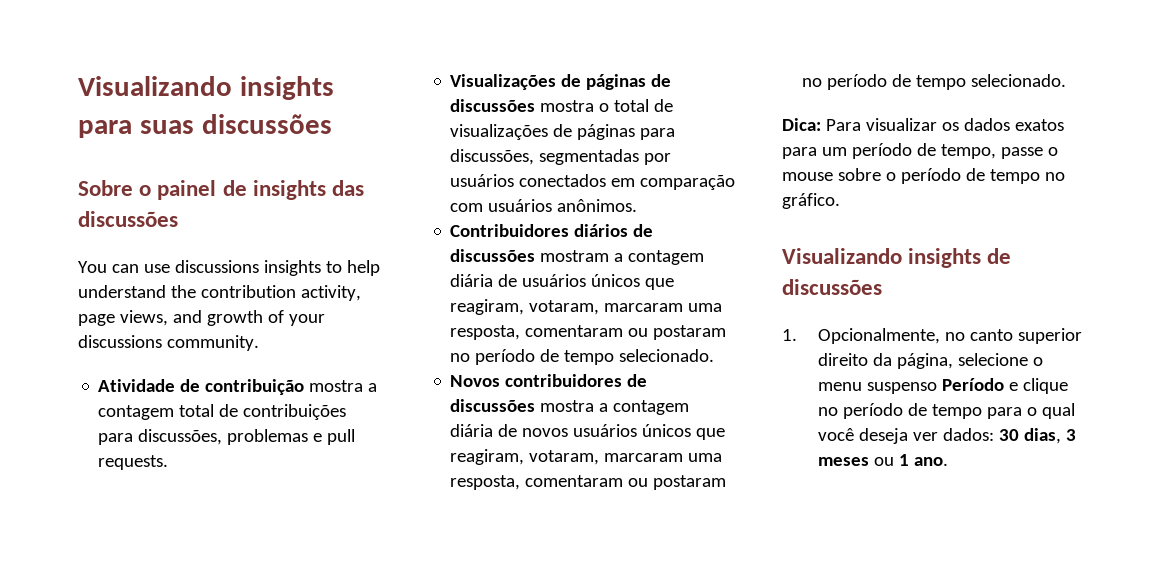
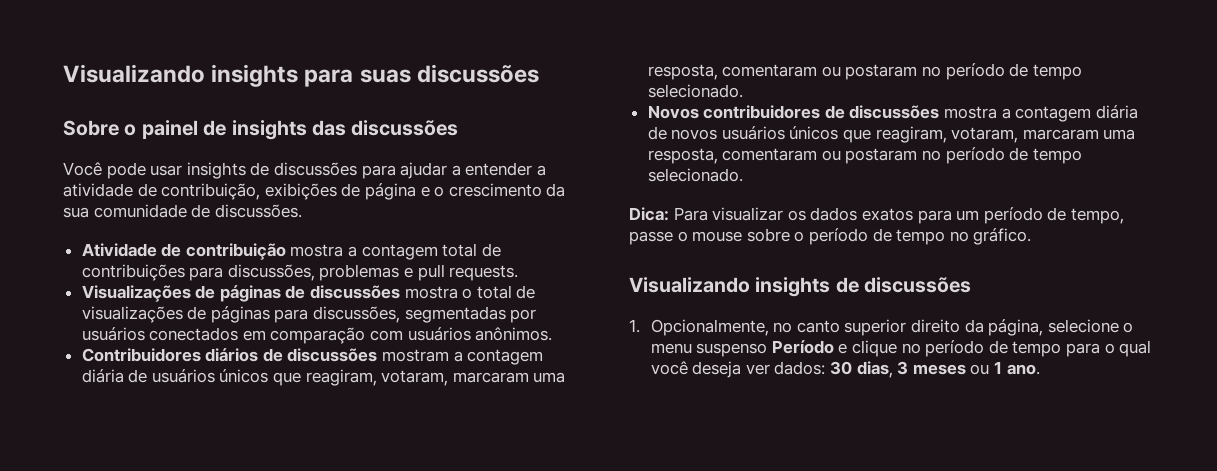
- You can use discussions insights to help understand the contribution activity, page views, and growth of your discussions community.
+ Você pode usar insights de discussões para ajudar a entender a atividade de contribuição, exibições de página e o crescimento da sua comunidade de discussões.

